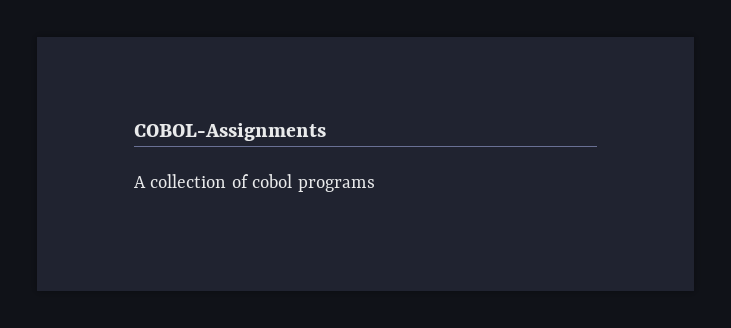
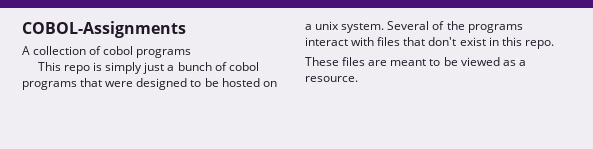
+ This repo is simply just a bunch of cobol programs that were designed to be hosted on a unix system. Several of the programs interact with files that don't exist in this repo.
+ These files are meant to be viewed as a resource.

